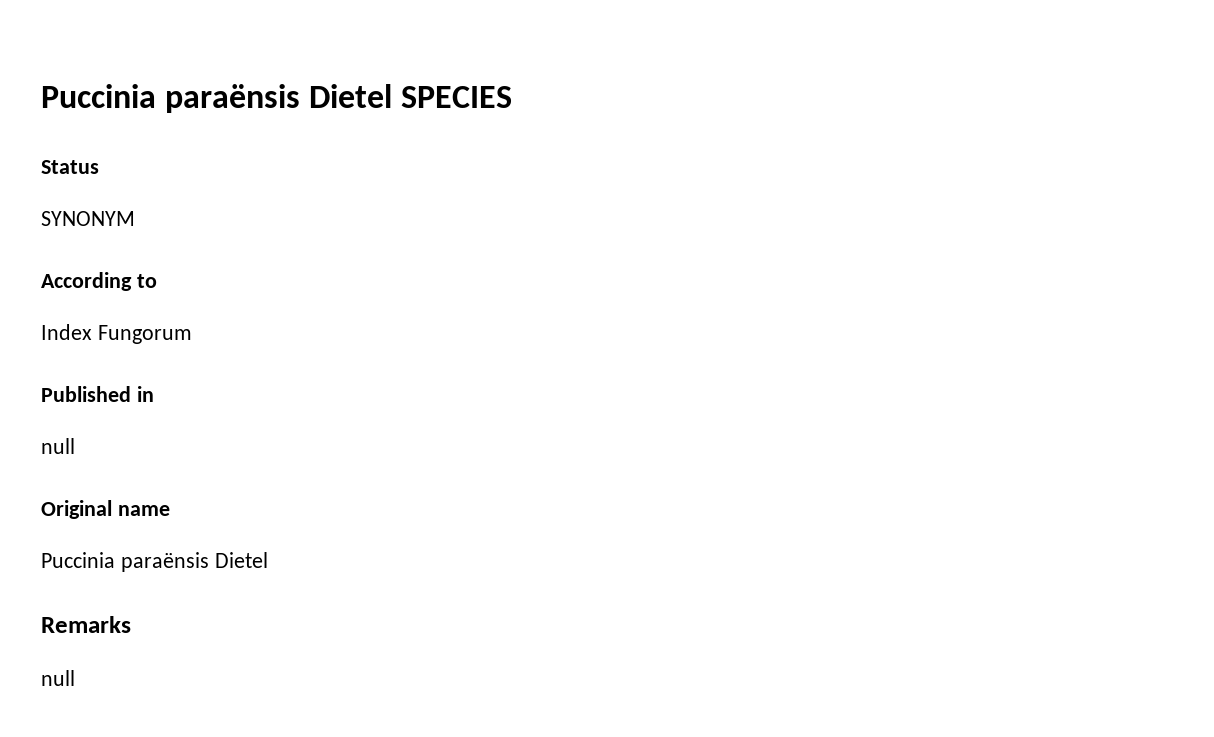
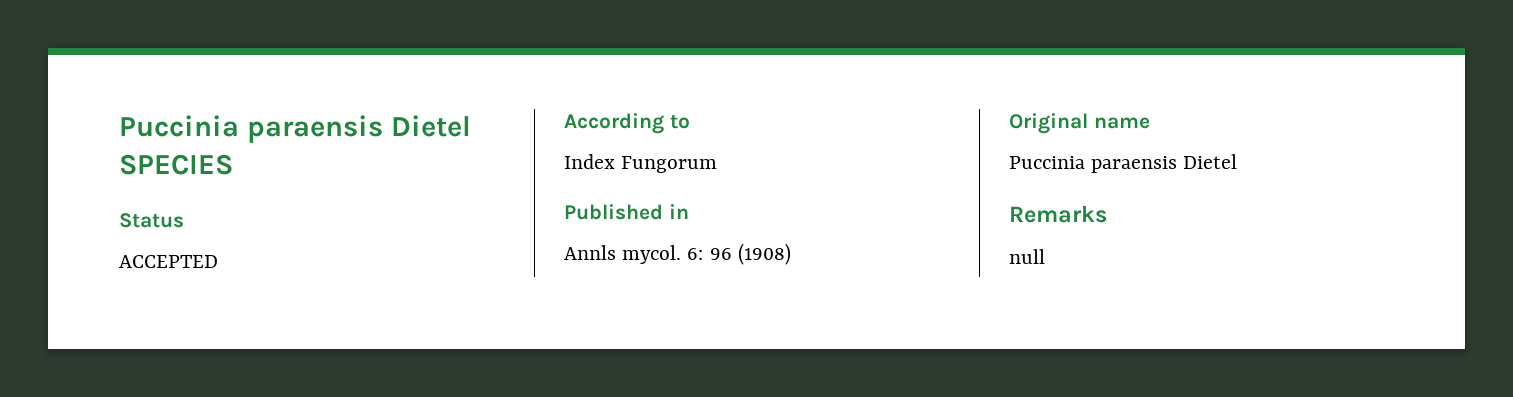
- Puccinia paraënsis Dietel SPECIES
+ Puccinia paraensis Dietel SPECIES
- SYNONYM
+ ACCEPTED
  Published in
- null
+ Annls mycol. 6: 96 (1908)
  Original name
- Puccinia paraënsis Dietel
+ Puccinia paraensis Dietel

